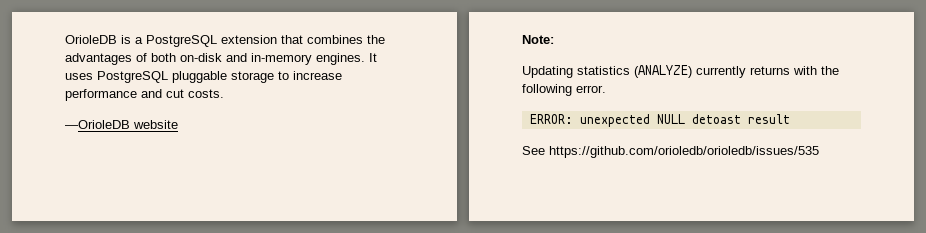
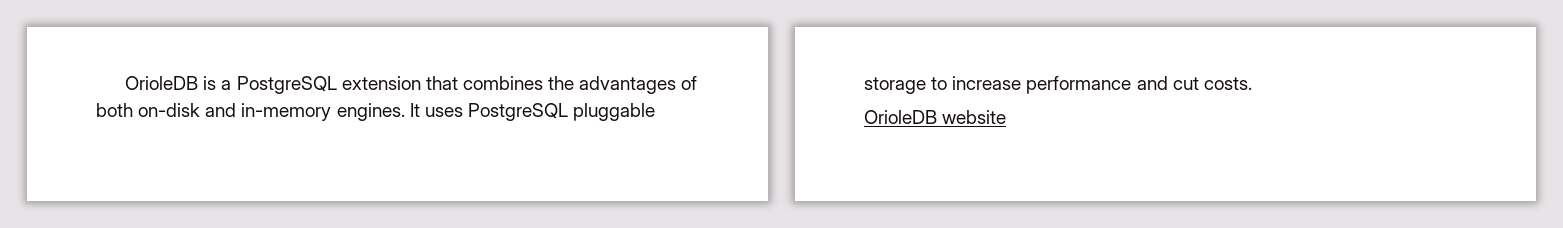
- —OrioleDB website
+ OrioleDB website
- Note:
- Updating statistics (ANALYZE) currently returns with the following error.
- ERROR: unexpected NULL detoast result
- See https://github.com/orioledb/orioledb/issues/535

